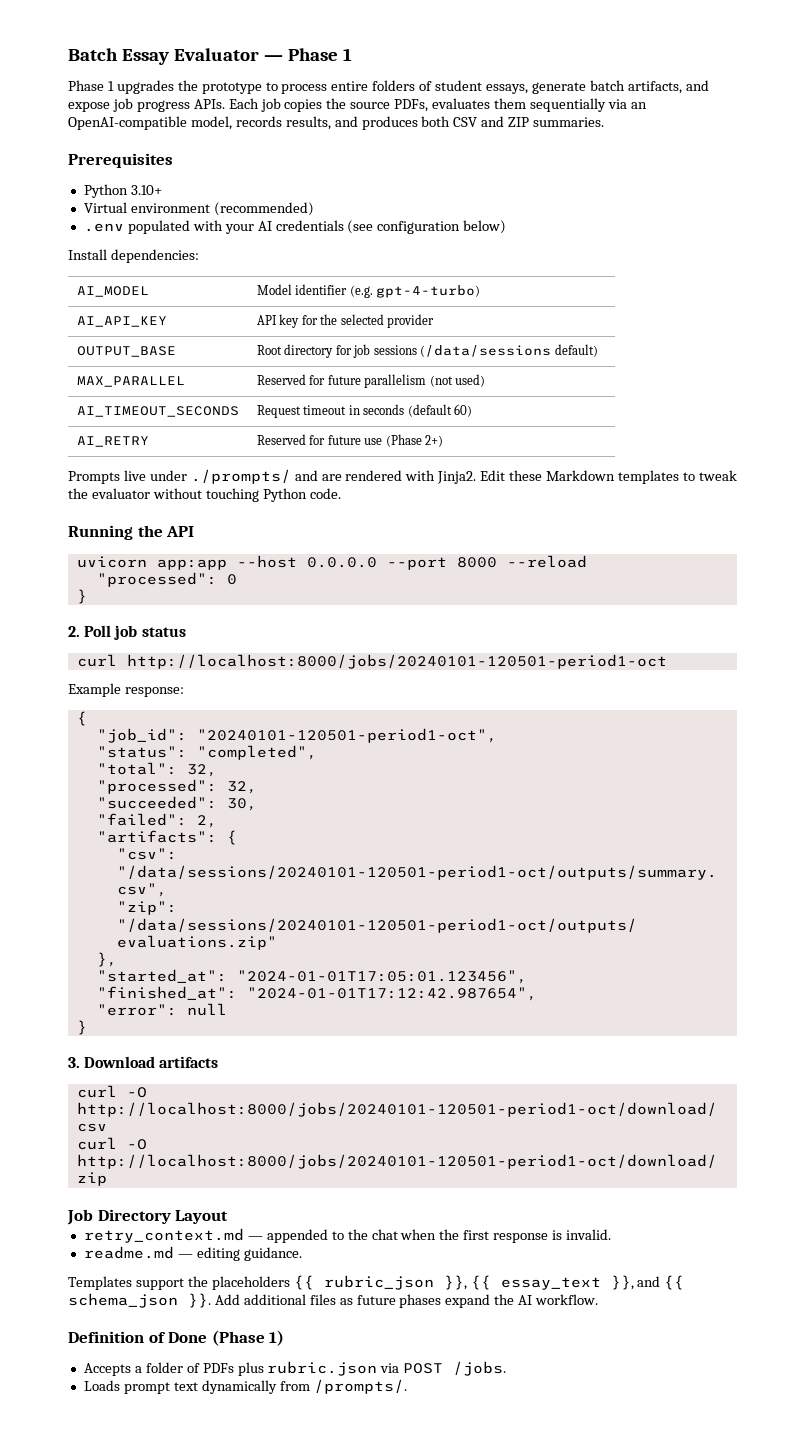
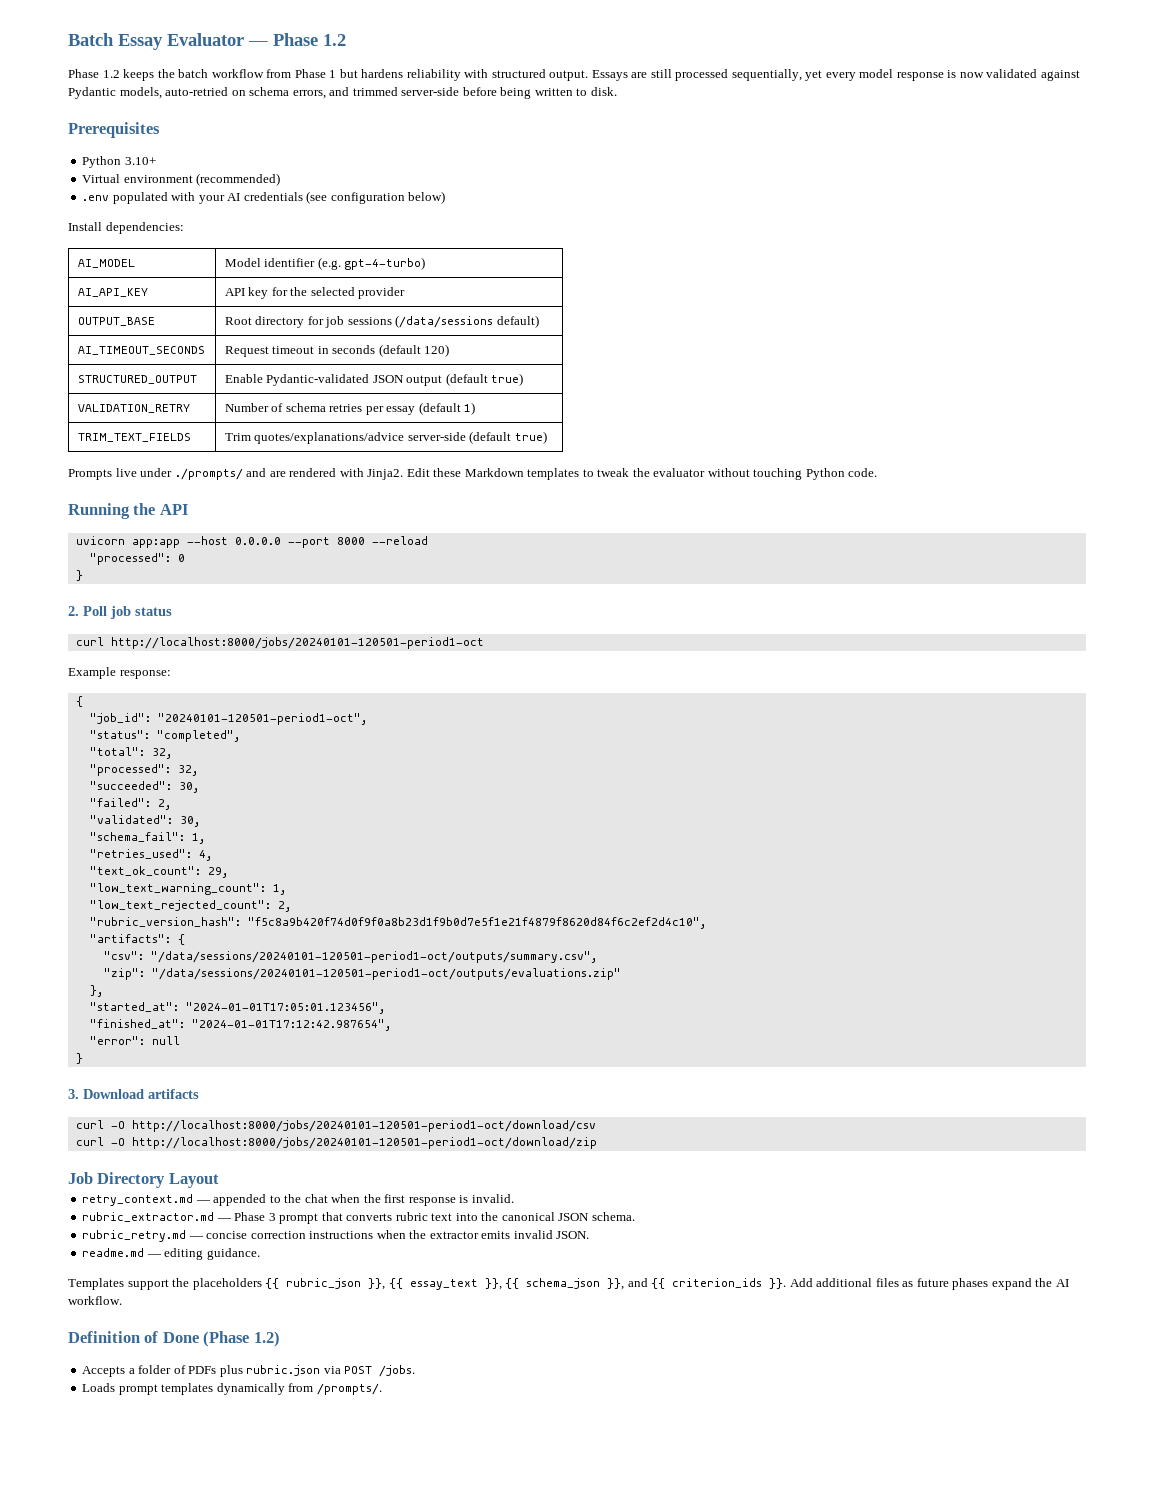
- Batch Essay Evaluator — Phase 1
- Phase 1 upgrades the prototype to process entire folders of student essays, generate batch artifacts, and expose job progress APIs. Each job copies the source PDFs, evaluates them sequentially via an OpenAI-compatible model, records results, and produces both CSV and ZIP summaries.
+ Batch Essay Evaluator — Phase 1.2
+ Phase 1.2 keeps the batch workflow from Phase 1 but hardens reliability with structured output. Essays are still processed sequentially, yet every model response is now validated against Pydantic models, auto-retried on schema errors, and trimmed server-side before being written to disk.
- MAX_PARALLEL | Reserved for future parallelism (not used)
- AI_TIMEOUT_SECONDS | Request timeout in seconds (default 60)
- AI_RETRY | Reserved for future use (Phase 2+)
+ AI_TIMEOUT_SECONDS | Request timeout in seconds (default 120)
+ STRUCTURED_OUTPUT | Enable Pydantic-validated JSON output (default true)
+ VALIDATION_RETRY | Number of schema retries per essay (default 1)
+ TRIM_TEXT_FIELDS | Trim quotes/explanations/advice server-side (default true)
+ "validated": 30,
+ "schema_fail": 1,
+ "retries_used": 4,
+ "text_ok_count": 29,
+ "low_text_warning_count": 1,
+ "low_text_rejected_count": 2,
+ "rubric_version_hash": "f5c8a9b420f74d0f9f0a8b23d1f9b0d7e5f1e21f4879f8620d84f6c2ef2d4c10",
+ rubric_extractor.md — Phase 3 prompt that converts rubric text into the canonical JSON schema.
+ rubric_retry.md — concise correction instructions when the extractor emits invalid JSON.
- Templates support the placeholders {{ rubric_json }}, {{ essay_text }}, and {{ schema_json }}.
+ Templates support the placeholders {{ rubric_json }}, {{ essay_text }}, {{ schema_json }}, and {{ criterion_ids }}.
- Definition of Done (Phase 1)
+ Definition of Done (Phase 1.2)
- Loads prompt text dynamically from /prompts/.
+ Loads prompt templates dynamically from /prompts/.

